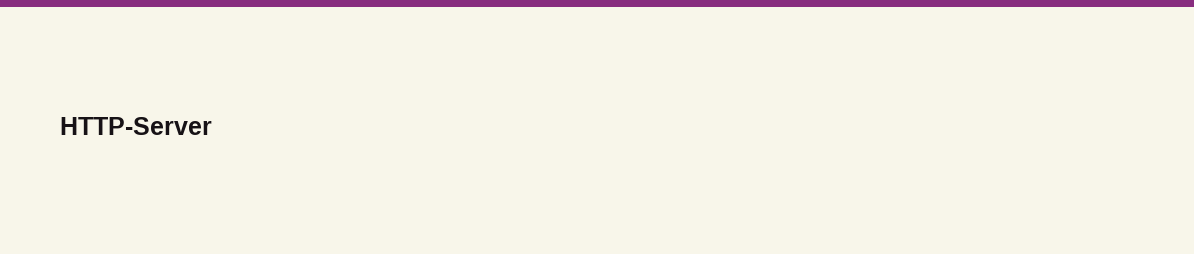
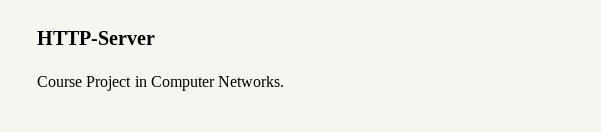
+ Course Project in Computer Networks.

